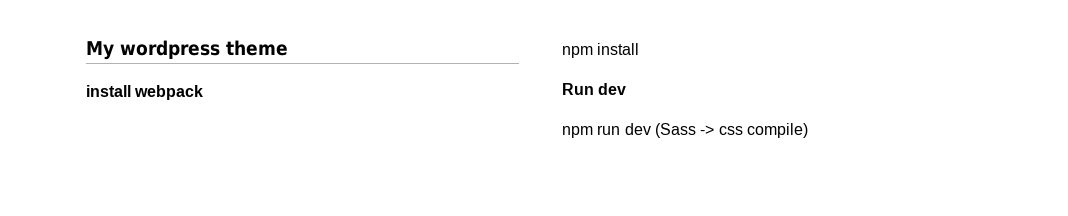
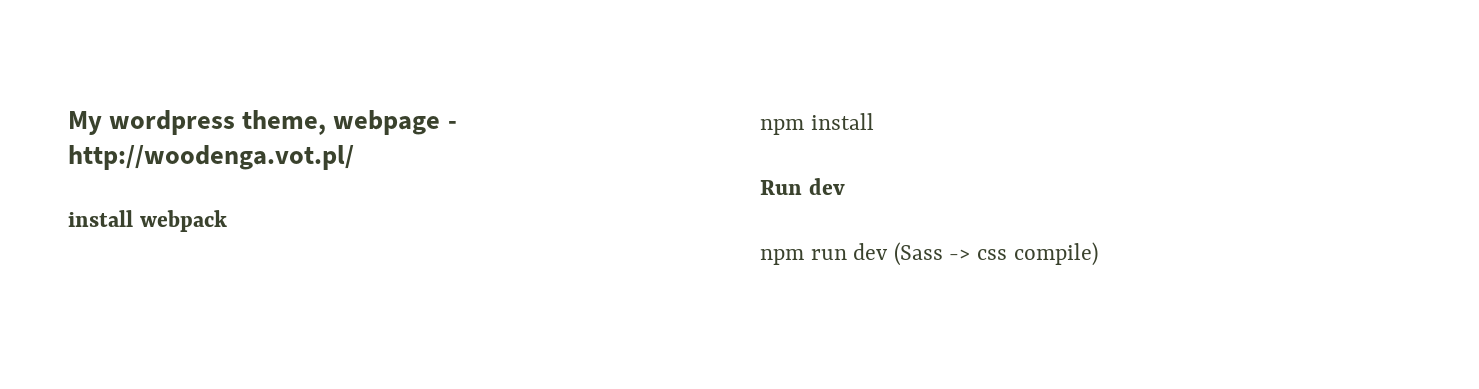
- My wordpress theme
+ My wordpress theme, webpage - http://woodenga.vot.pl/

